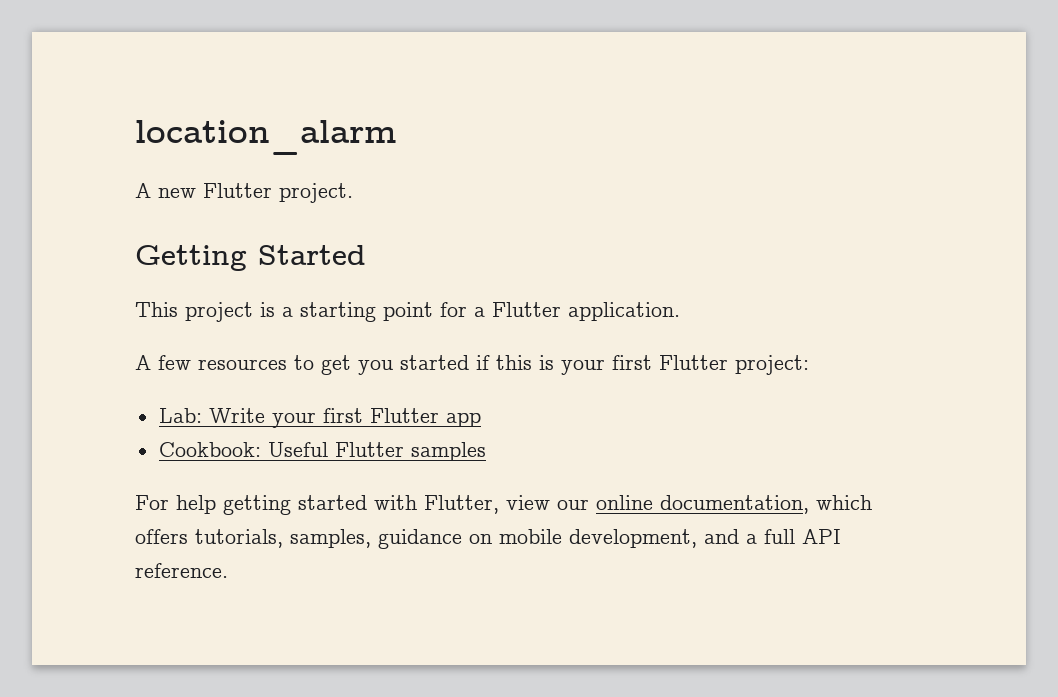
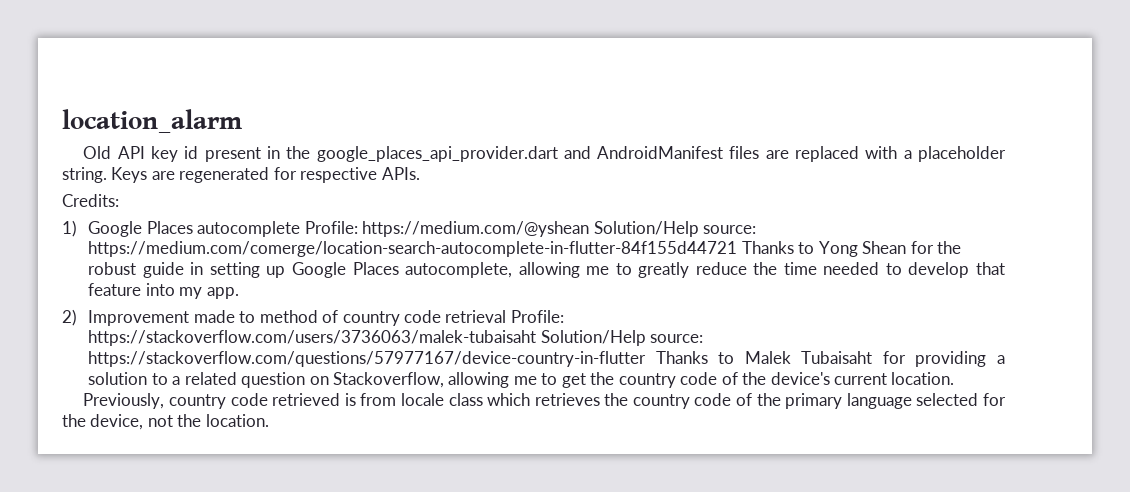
- A new Flutter project.
- Getting Started
- This project is a starting point for a Flutter application.
- A few resources to get you started if this is your first Flutter project:
- Lab: Write your first Flutter app
- Cookbook: Useful Flutter samples
- For help getting started with Flutter, view our online documentation, which offers tutorials, samples, guidance on mobile development, and a full API reference.
+ Old API key id present in the google_places_api_provider.dart and AndroidManifest files are replaced with a placeholder string. Keys are regenerated for respective APIs.
+ Credits:
+ 1) Google Places autocomplete Profile: https://medium.com/@yshean Solution/Help source: https://medium.com/comerge/location-search-autocomplete-in-flutter-84f155d44721 Thanks to Yong Shean for the robust guide in setting up Google Places autocomplete, allowing me to greatly reduce the time needed to develop that feature into my app.
+ 2) Improvement made to method of country code retrieval Profile: https://stackoverflow.com/users/3736063/malek-tubaisaht Solution/Help source: https://stackoverflow.com/questions/57977167/device-country-in-flutter Thanks to Malek Tubaisaht for providing a solution to a related question on Stackoverflow, allowing me to get the country code of the device's current location.
+ Previously, country code retrieved is from locale class which retrieves the country code of the primary language selected for the device, not the location.

